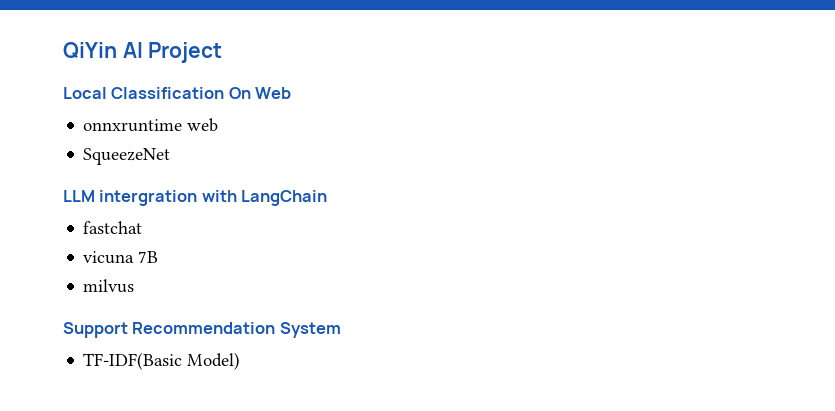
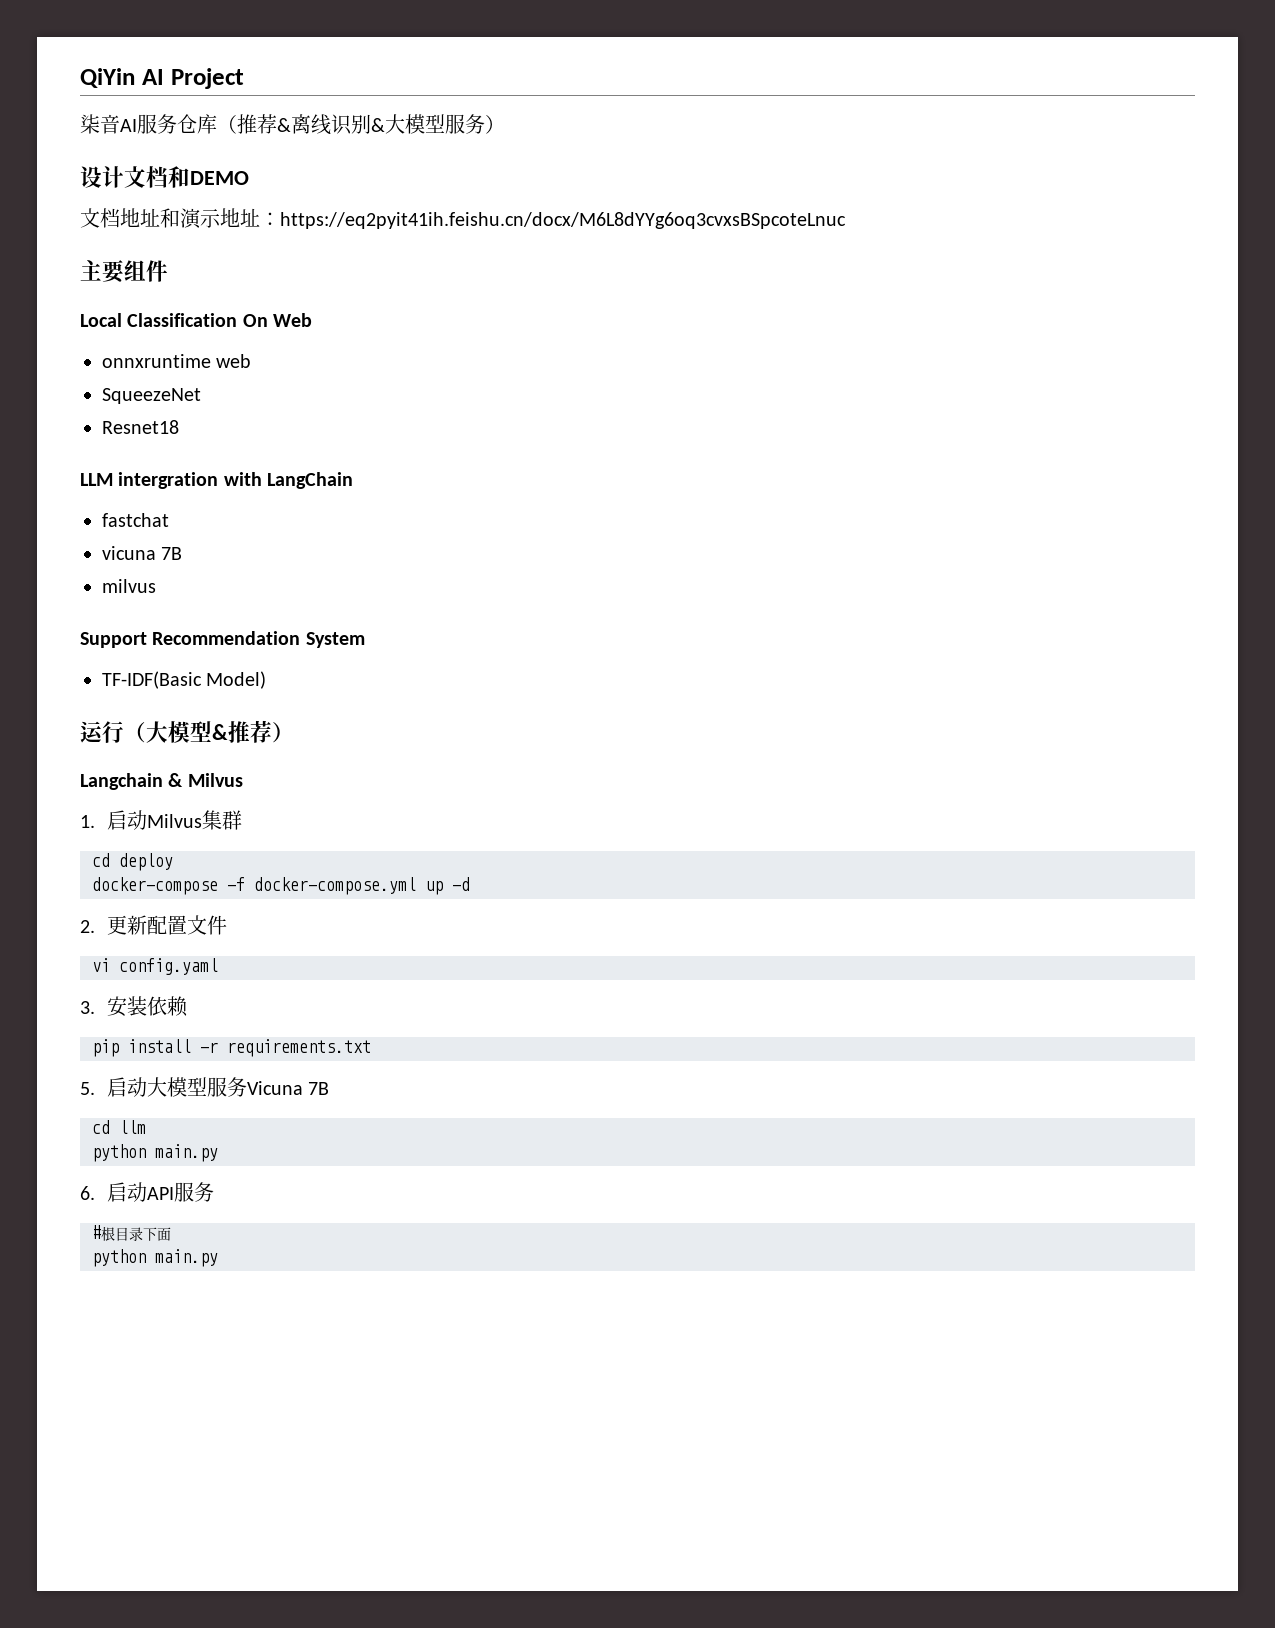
+ 柒音AI服务仓库（推荐&离线识别&大模型服务）
+ 设计文档和DEMO
+ 文档地址和演示地址：https://eq2pyit41ih.feishu.cn/docx/M6L8dYYg6oq3cvxsBSpcoteLnuc
+ 主要组件
+ Resnet18
+ 运行（大模型&推荐）
+ Langchain & Milvus
+ 1.启动Milvus集群
+ cd deploy
+ docker-compose -f docker-compose.yml up -d
+ 2.更新配置文件
+ vi config.yaml
+ 3.安装依赖
+ pip install -r requirements.txt
+ 5.启动大模型服务Vicuna 7B
+ cd llm
+ python main.py
+ 6.启动API服务
+ #根目录下面
+ python main.py

